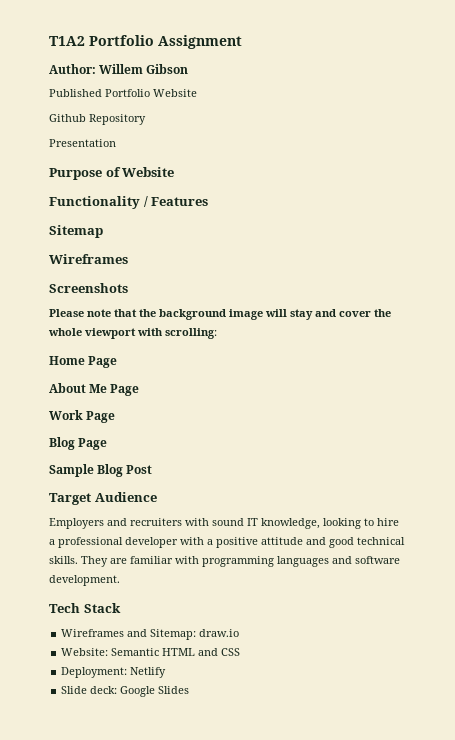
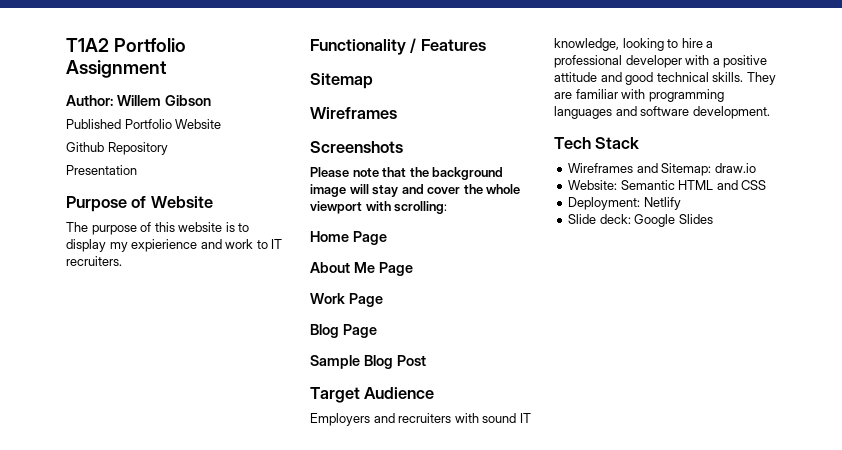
+ The purpose of this website is to display my expierience and work to IT recruiters.

